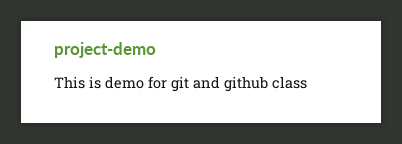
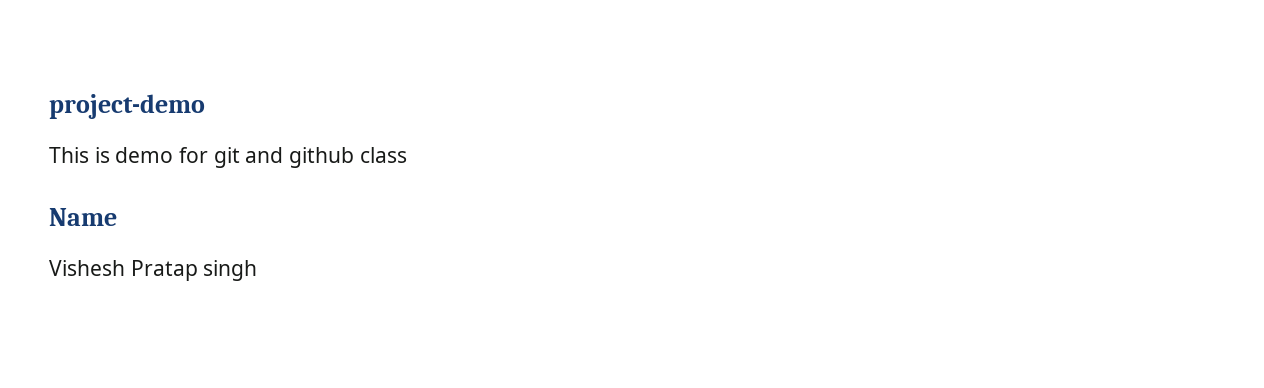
+ Name
+ Vishesh Pratap singh

